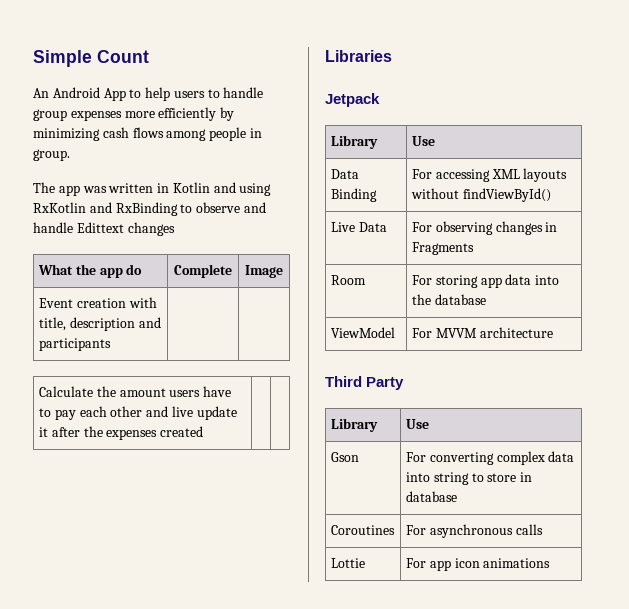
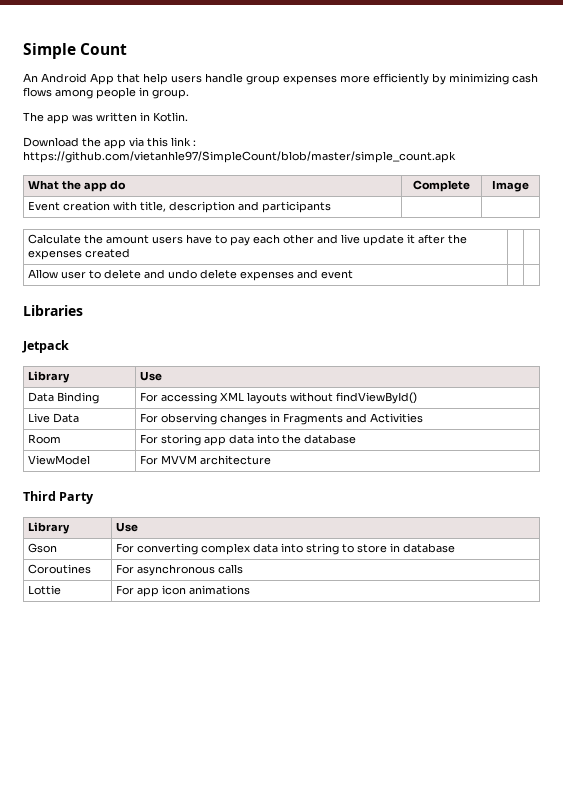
- An Android App to help users to handle group expenses more efficiently by minimizing cash flows among people in group.
+ An Android App that help users handle group expenses more efficiently by minimizing cash flows among people in group.
- The app was written in Kotlin and using RxKotlin and RxBinding to observe and handle Edittext changes
+ The app was written in Kotlin.
+ Download the app via this link : https://github.com/vietanhle97/SimpleCount/blob/master/simple_count.apk
+ Allow user to delete and undo delete expenses and event | |
- Live Data | For observing changes in Fragments
+ Live Data | For observing changes in Fragments and Activities

